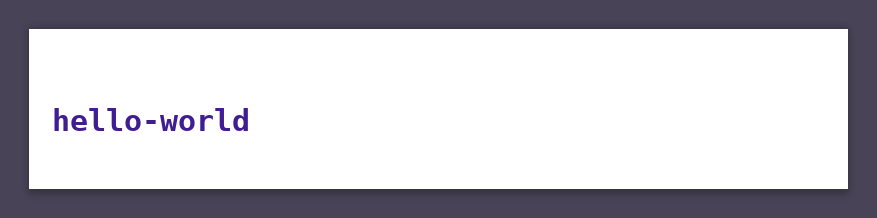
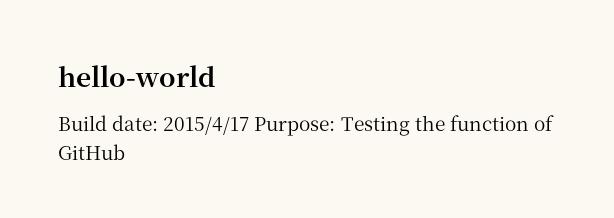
+ Build date: 2015/4/17 Purpose: Testing the function of GitHub

